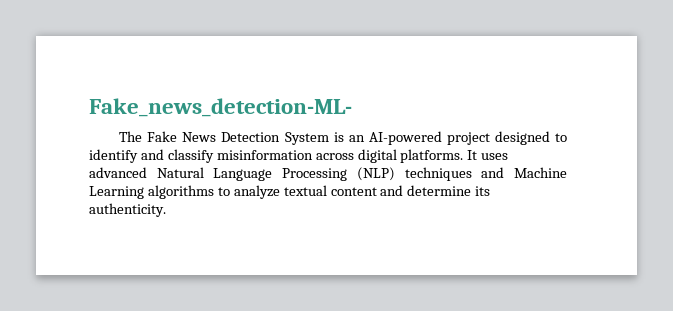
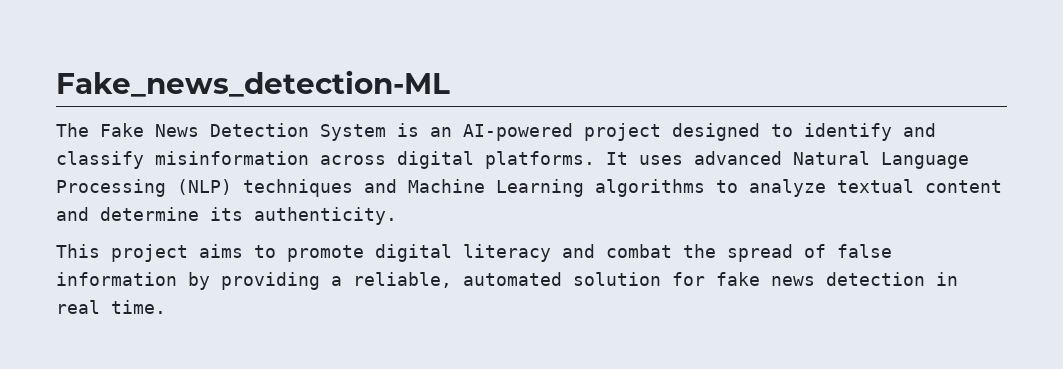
- Fake_news_detection-ML-
+ Fake_news_detection-ML
+ This project aims to promote digital literacy and combat the spread of false information by providing a reliable, automated solution for fake news detection in real time.

